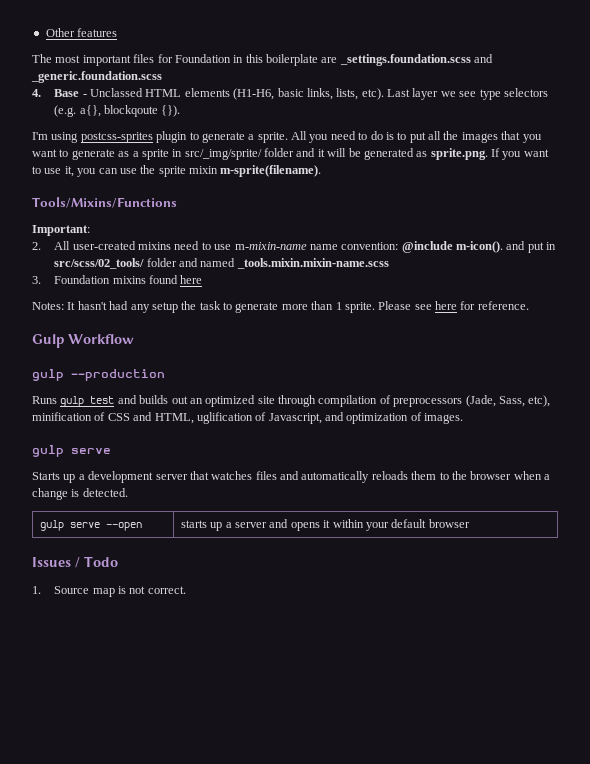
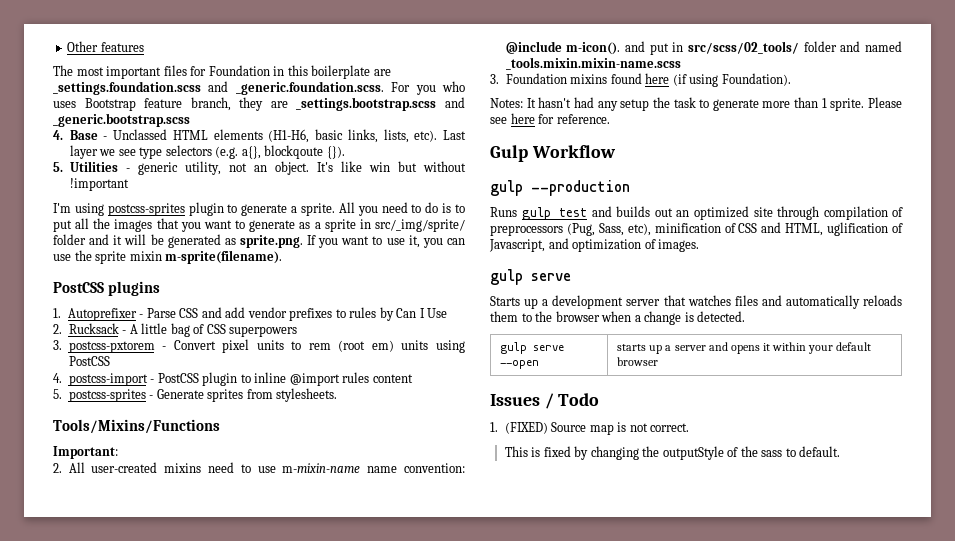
- The most important files for Foundation in this boilerplate are _settings.foundation.scss and _generic.foundation.scss
+ The most important files for Foundation in this boilerplate are _settings.foundation.scss and _generic.foundation.scss. For you who uses Bootstrap feature branch, they are _settings.bootstrap.scss and _generic.bootstrap.scss
+ 5. Utilities - generic utility, not an object. It's like win but without !important
+ PostCSS plugins
+ 1. Autoprefixer - Parse CSS and add vendor prefixes to rules by Can I Use
+ 2. Rucksack - A little bag of CSS superpowers
+ 3. postcss-pxtorem - Convert pixel units to rem (root em) units using PostCSS
+ 4. postcss-import - PostCSS plugin to inline @import rules content
+ 5. postcss-sprites - Generate sprites from stylesheets.
- 3. Foundation mixins found here
+ 3. Foundation mixins found here (if using Foundation).
- Runs gulp test and builds out an optimized site through compilation of preprocessors (Jade, Sass, etc), minification of CSS and HTML, uglification of Javascript, and optimization of images.
+ Runs gulp test and builds out an optimized site through compilation of preprocessors (Pug, Sass, etc), minification of CSS and HTML, uglification of Javascript, and optimization of images.
- 1. Source map is not correct.
+ 1. (FIXED) Source map is not correct.
+ This is fixed by changing the outputStyle of the sass to default.

